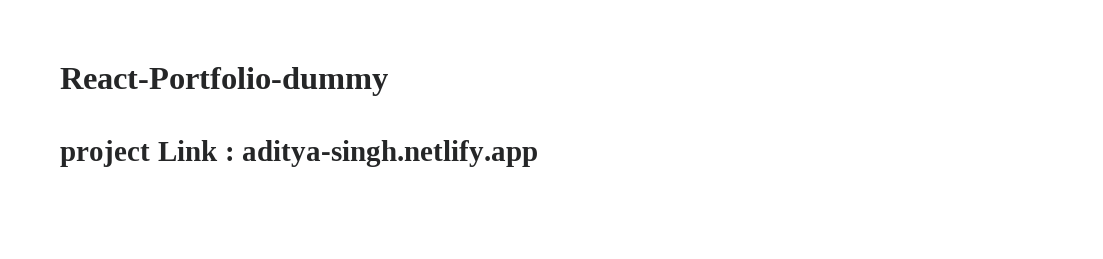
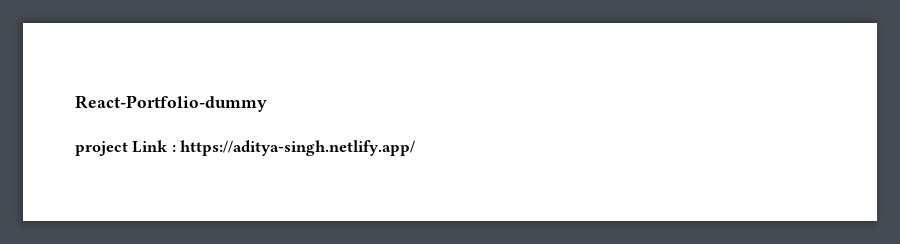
- project Link : aditya-singh.netlify.app
+ project Link : https://aditya-singh.netlify.app/

